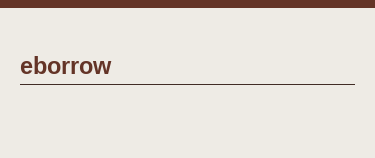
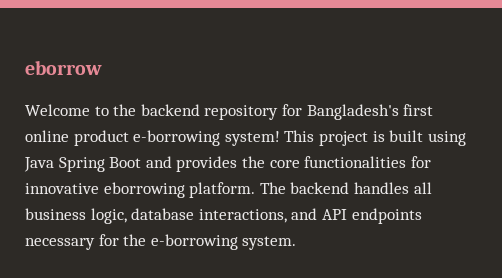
+ Welcome to the backend repository for Bangladesh's first online product e-borrowing system! This project is built using Java Spring Boot and provides the core functionalities for innovative eborrowing platform. The backend handles all business logic, database interactions, and API endpoints necessary for the e-borrowing system.

